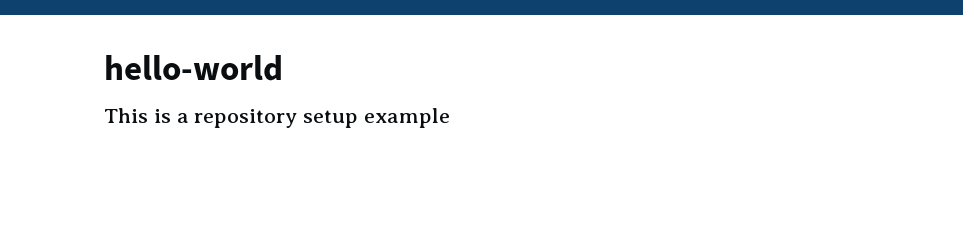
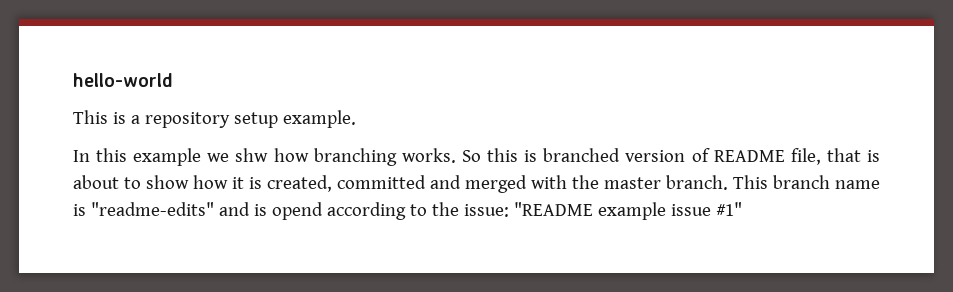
- This is a repository setup example
+ This is a repository setup example.
+ In this example we shw how branching works. So this is branched version of README file, that is about to show how it is created, committed and merged with the master branch. This branch name is "readme-edits" and is opend according to the issue: "README example issue #1"

